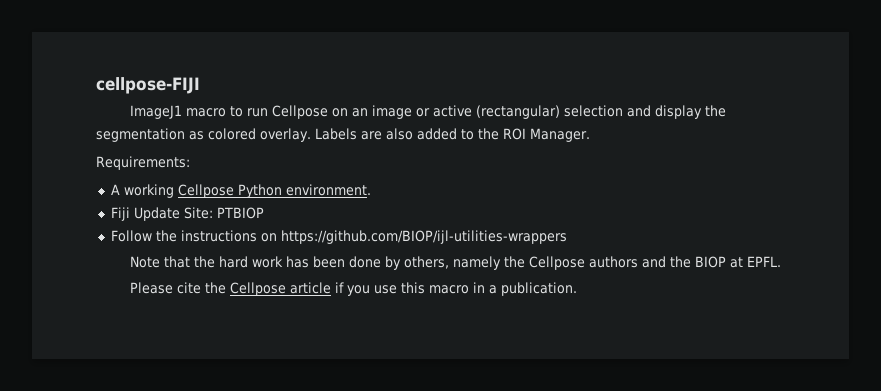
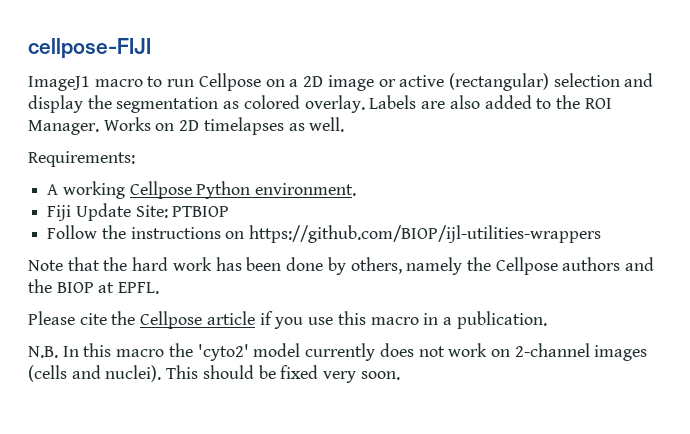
- ImageJ1 macro to run Cellpose on an image or active (rectangular) selection and display the segmentation as colored overlay.
+ ImageJ1 macro to run Cellpose on a 2D image or active (rectangular) selection and display the segmentation as colored overlay.
+ Works on 2D timelapses as well.
+ N.B. In this macro the 'cyto2' model currently does not work on 2-channel images (cells and nuclei). This should be fixed very soon.

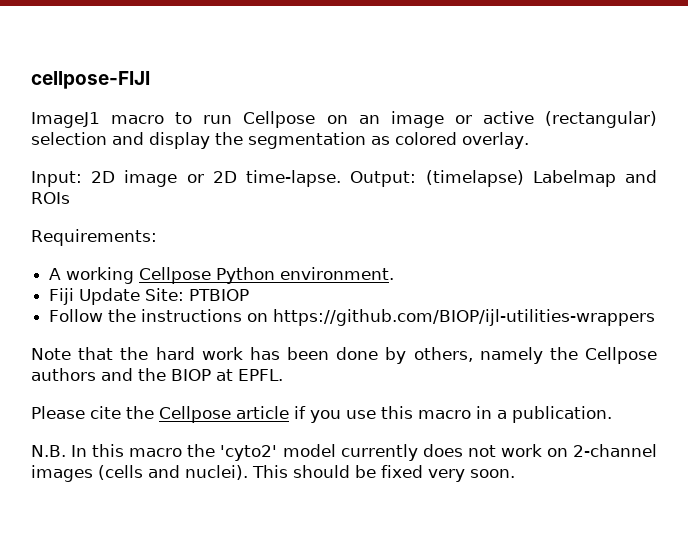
- ImageJ1 macro to run Cellpose on a 2D image or active (rectangular) selection and display the segmentation as colored overlay. Labels are also added to the ROI Manager. Works on 2D timelapses as well.
+ ImageJ1 macro to run Cellpose on an image or active (rectangular) selection and display the segmentation as colored overlay.
+ Input: 2D image or 2D time-lapse. Output: (timelapse) Labelmap and ROIs

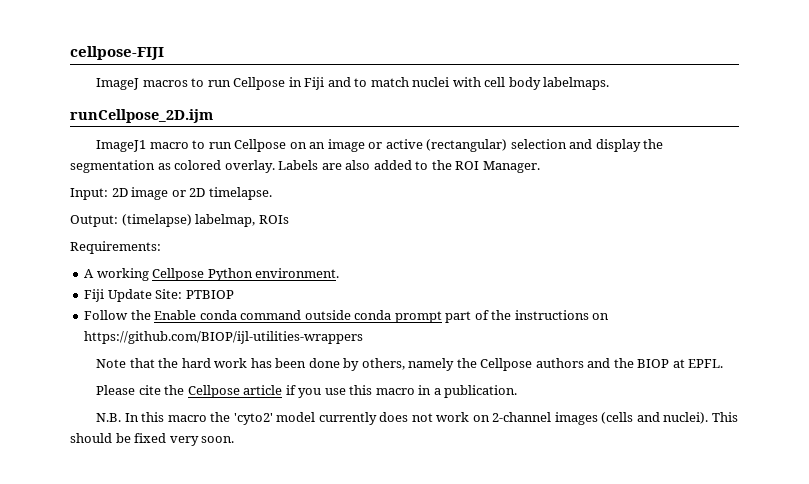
+ ImageJ macros to run Cellpose in Fiji and to match nuclei with cell body labelmaps.
+ runCellpose_2D.ijm
+ Labels are also added to the ROI Manager.
- Input: 2D image or 2D time-lapse. Output: (timelapse) Labelmap and ROIs
+ Input: 2D image or 2D timelapse.
+ Output: (timelapse) labelmap, ROIs
- Follow the instructions on https://github.com/BIOP/ijl-utilities-wrappers
+ Follow the Enable conda command outside conda prompt part of the instructions on https://github.com/BIOP/ijl-utilities-wrappers

